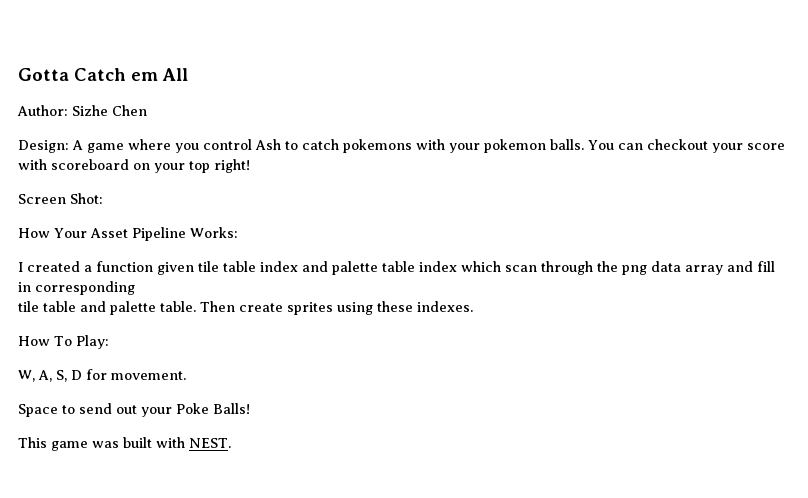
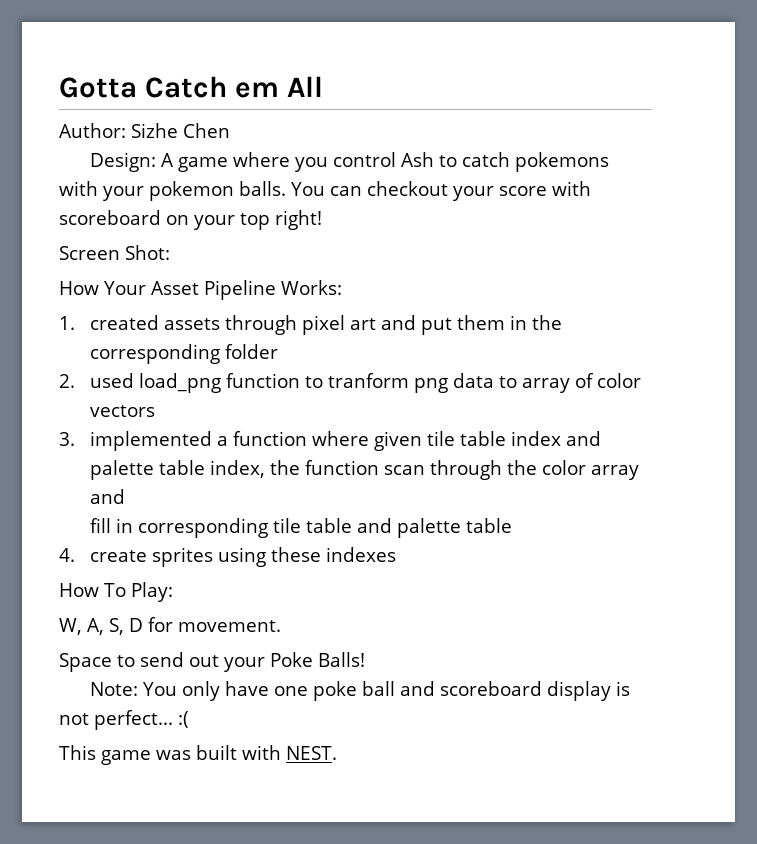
- I created a function given tile table index and palette table index which scan through the png data array and fill in corresponding
- tile table and palette table. Then create sprites using these indexes.
+ 1. created assets through pixel art and put them in the corresponding folder
+ 2. used load_png function to tranform png data to array of color vectors
+ 3. implemented a function where given tile table index and palette table index, the function scan through the color array and
+ fill in corresponding tile table and palette table
+ 4. create sprites using these indexes
+ Note: You only have one poke ball and scoreboard display is not perfect... :(

